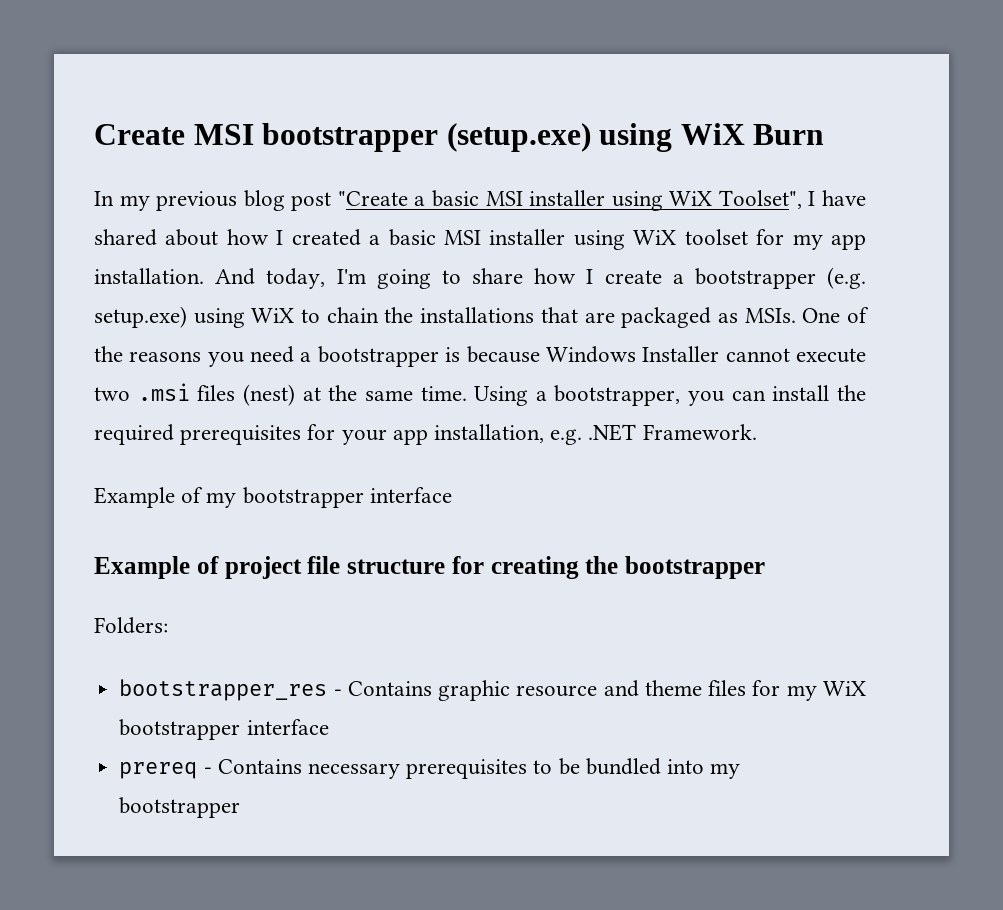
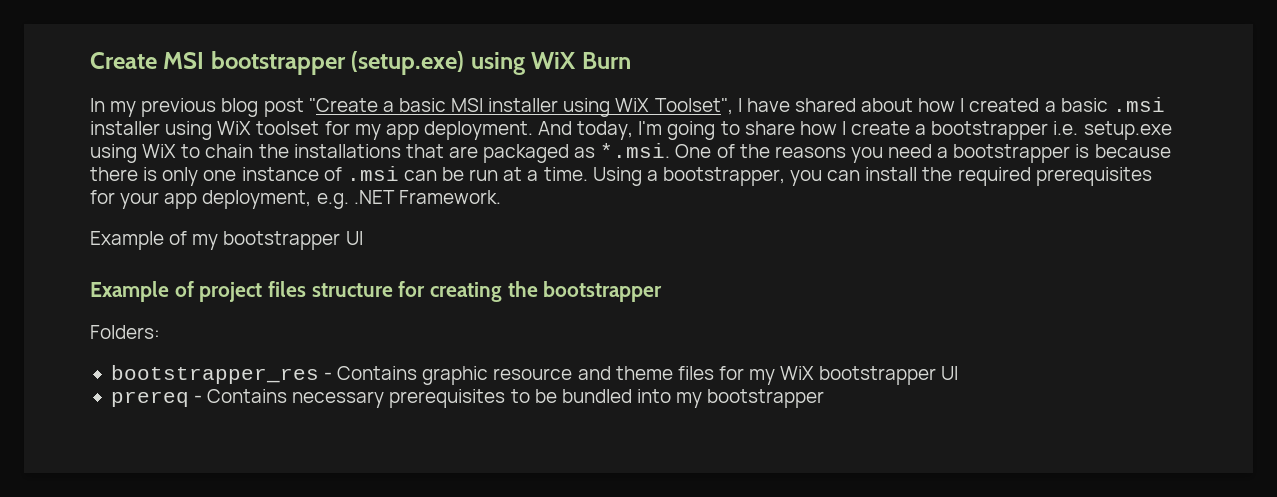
- In my previous blog post "Create a basic MSI installer using WiX Toolset", I have shared about how I created a basic MSI installer using WiX toolset for my app installation.
+ In my previous blog post "Create a basic MSI installer using WiX Toolset", I have shared about how I created a basic .msi installer using WiX toolset for my app deployment.
- And today, I'm going to share how I create a bootstrapper (e.g. setup.exe) using WiX to chain the installations that are packaged as MSIs. One of the reasons you need a bootstrapper is because Windows Installer cannot execute two .msi files (nest) at the same time.
+ And today, I'm going to share how I create a bootstrapper i.e. setup.exe using WiX to chain the installations that are packaged as *.msi. One of the reasons you need a bootstrapper is because there is only one instance of .msi can be run at a time.
- Using a bootstrapper, you can install the required prerequisites for your app installation, e.g. .NET Framework.
+ Using a bootstrapper, you can install the required prerequisites for your app deployment, e.g. .NET Framework.
- Example of my bootstrapper interface
+ Example of my bootstrapper UI
- Example of project file structure for creating the bootstrapper
+ Example of project files structure for creating the bootstrapper
- bootstrapper_res - Contains graphic resource and theme files for my WiX bootstrapper interface
+ bootstrapper_res - Contains graphic resource and theme files for my WiX bootstrapper UI

